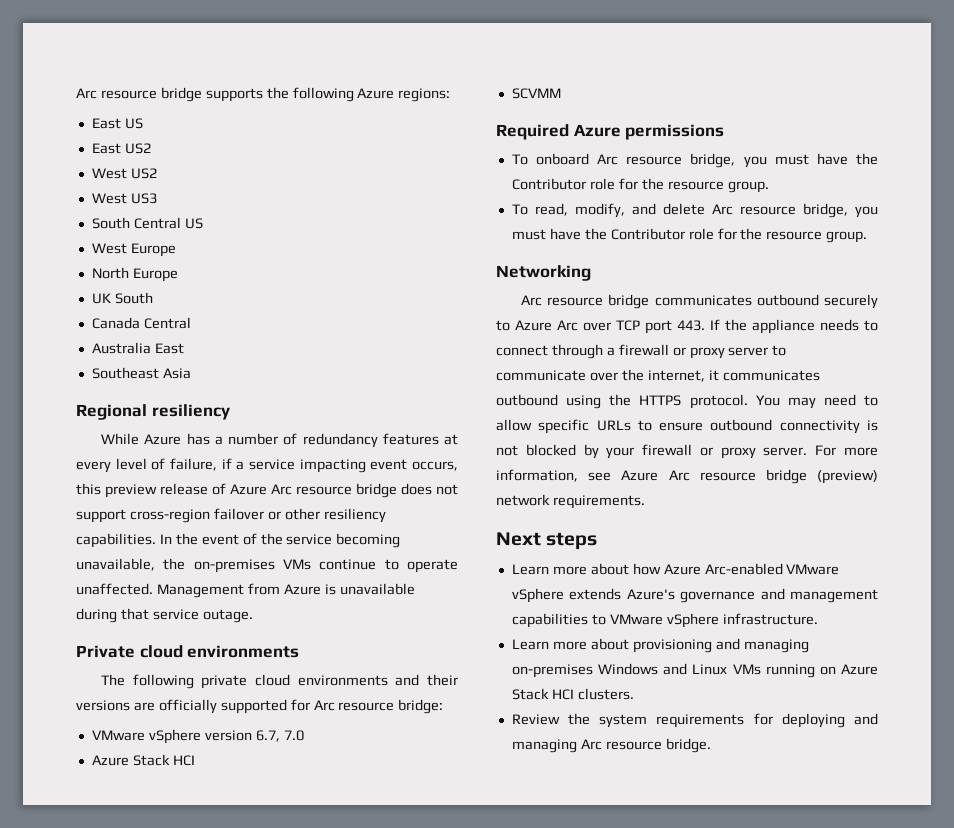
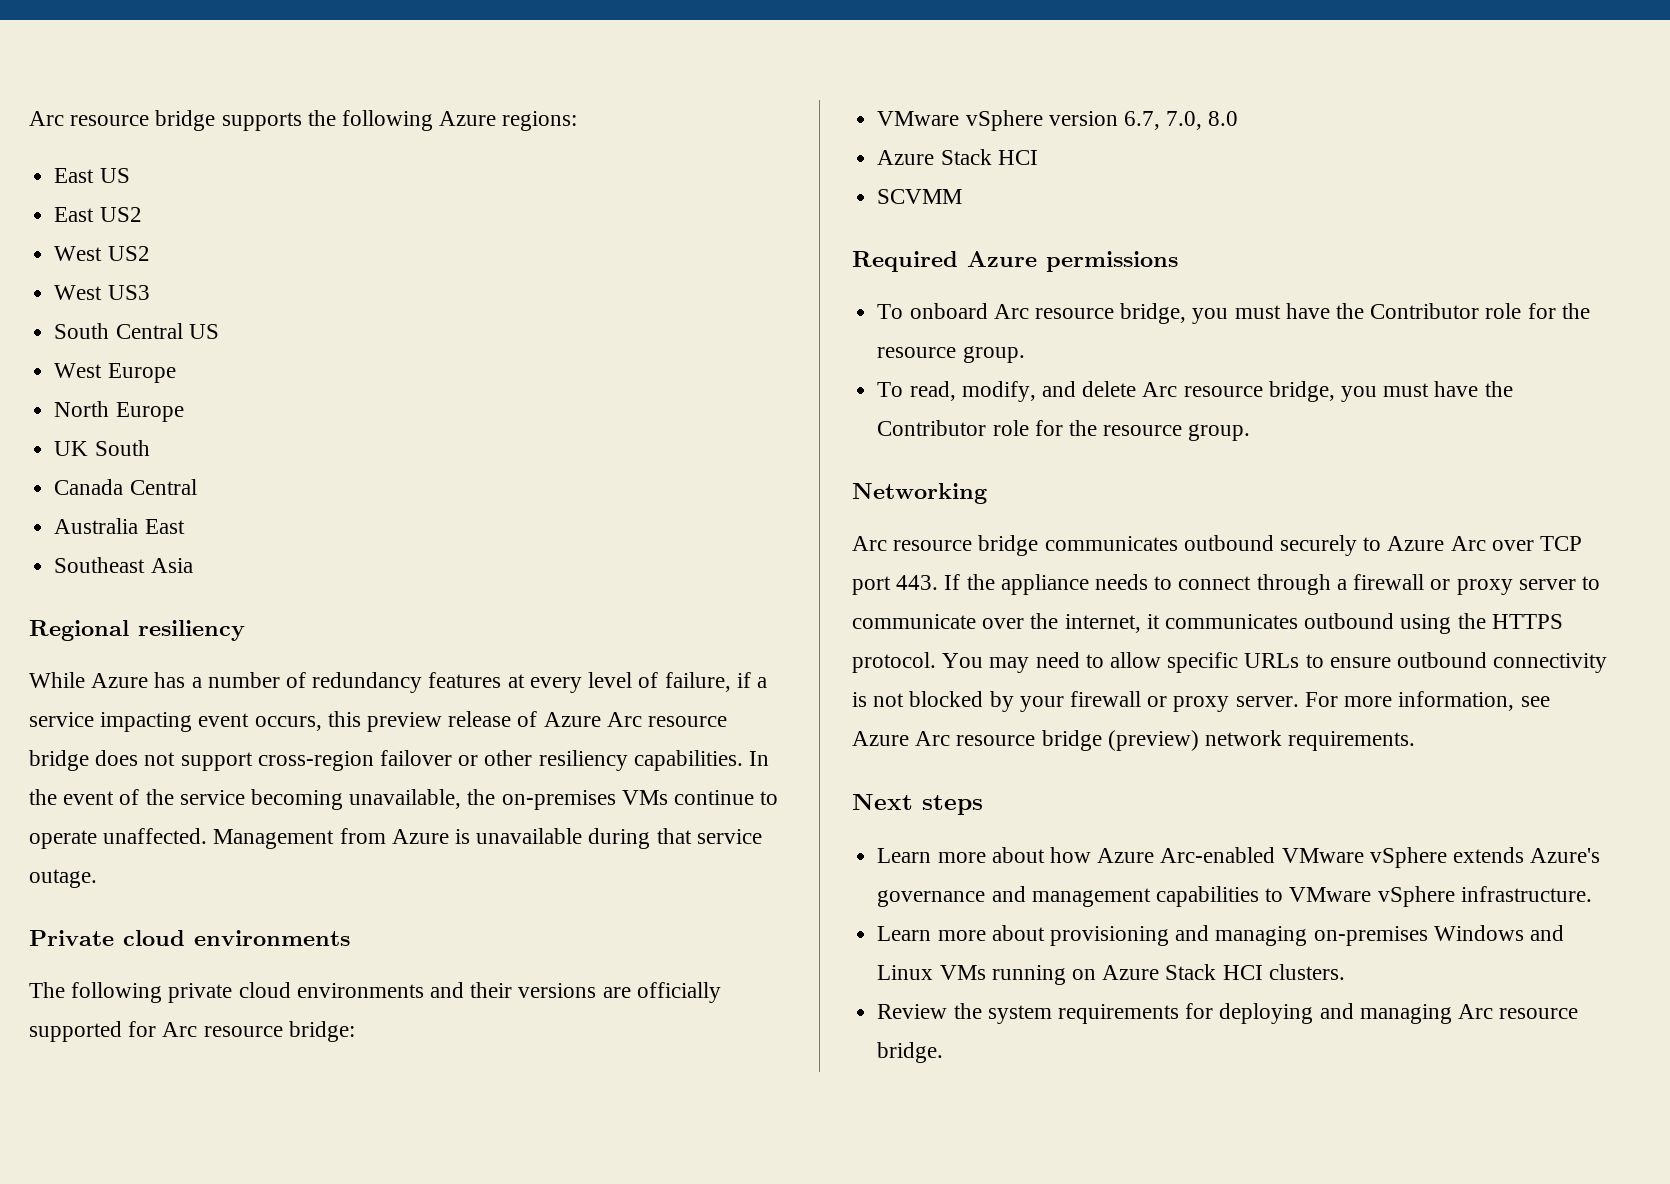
- VMware vSphere version 6.7, 7.0
+ VMware vSphere version 6.7, 7.0, 8.0

